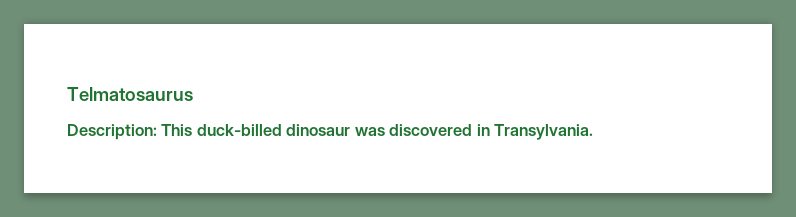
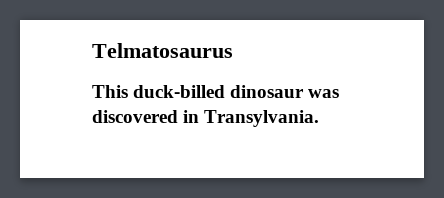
- Description: This duck-billed dinosaur was discovered in Transylvania.
+ This duck-billed dinosaur was discovered in Transylvania.

